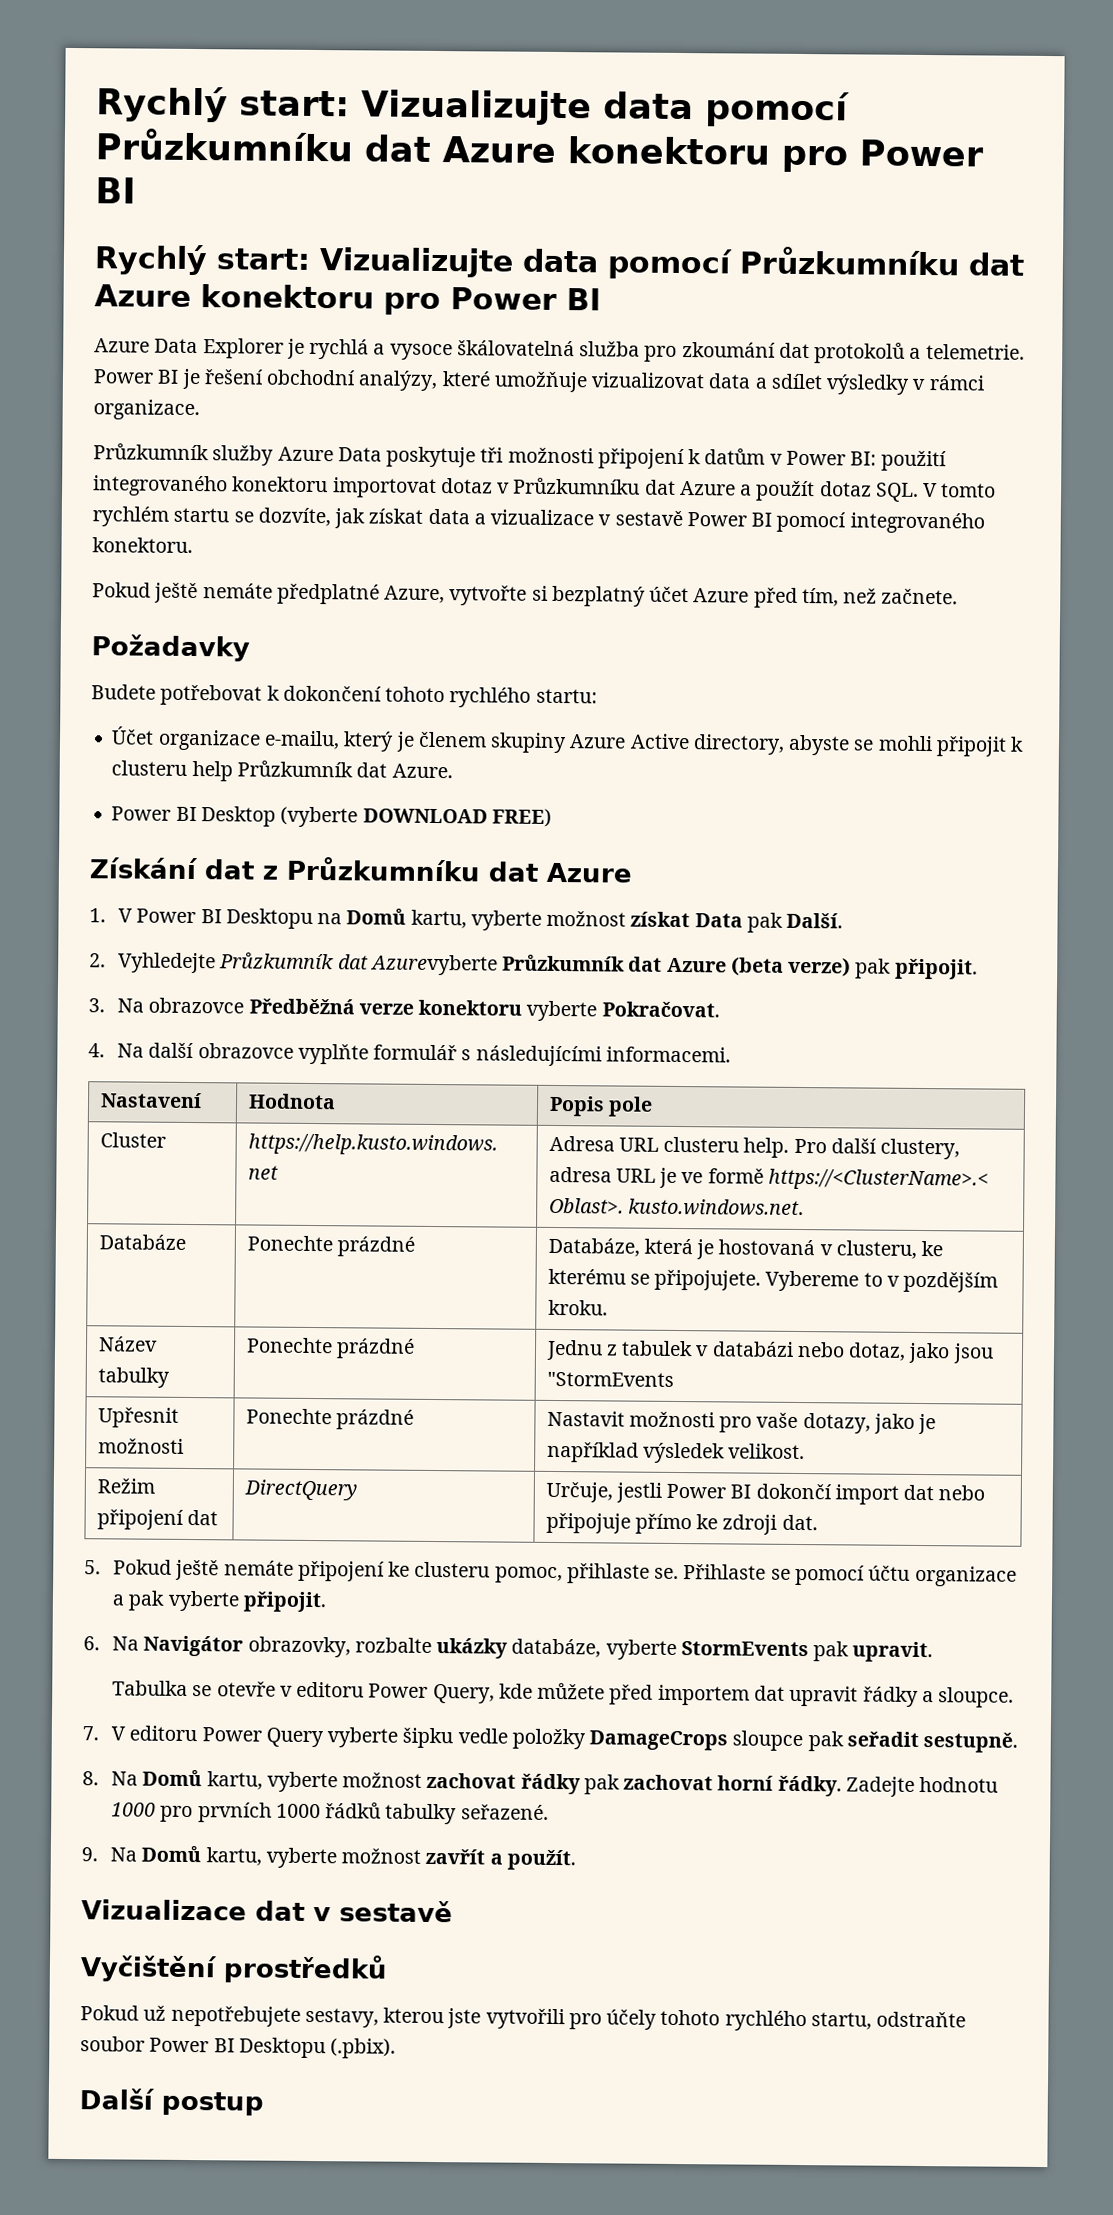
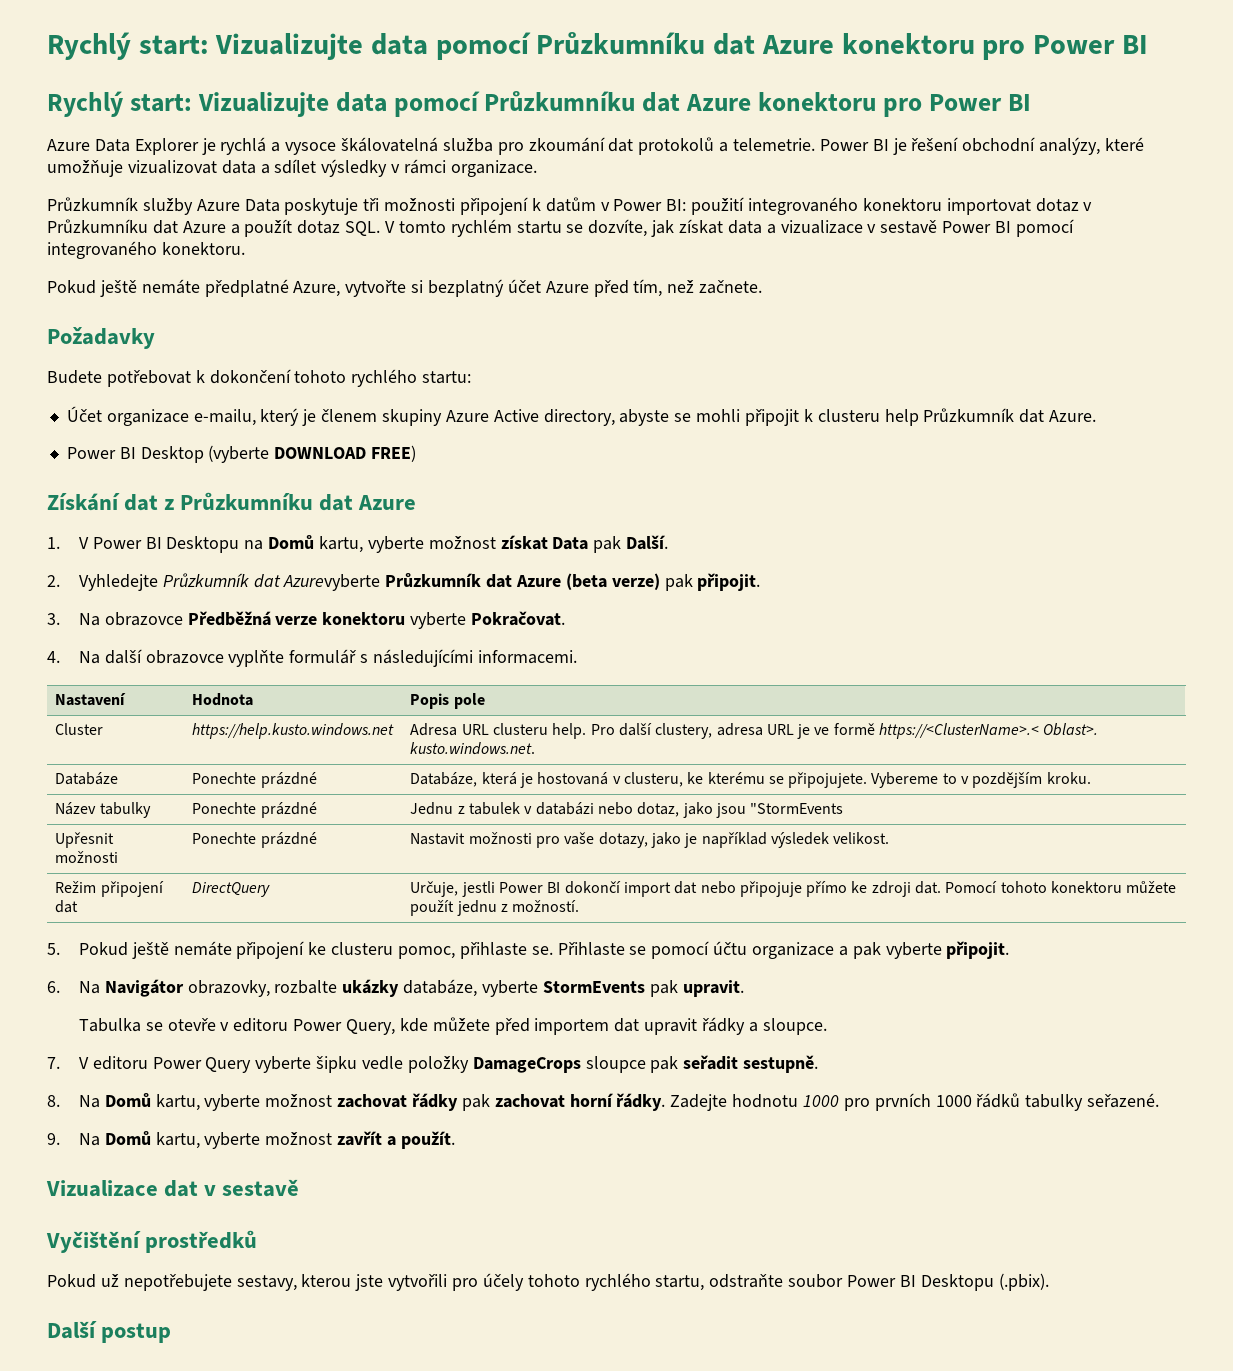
- Režim připojení dat | DirectQuery | Určuje, jestli Power BI dokončí import dat nebo připojuje přímo ke zdroji dat.
+ Režim připojení dat | DirectQuery | Určuje, jestli Power BI dokončí import dat nebo připojuje přímo ke zdroji dat. Pomocí tohoto konektoru můžete použít jednu z možností.

